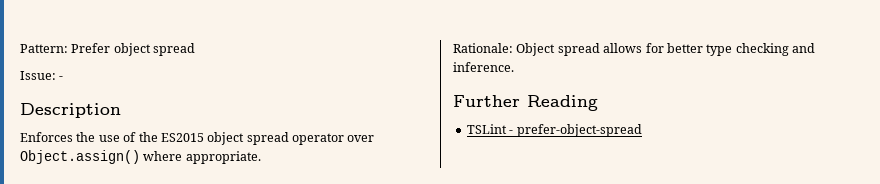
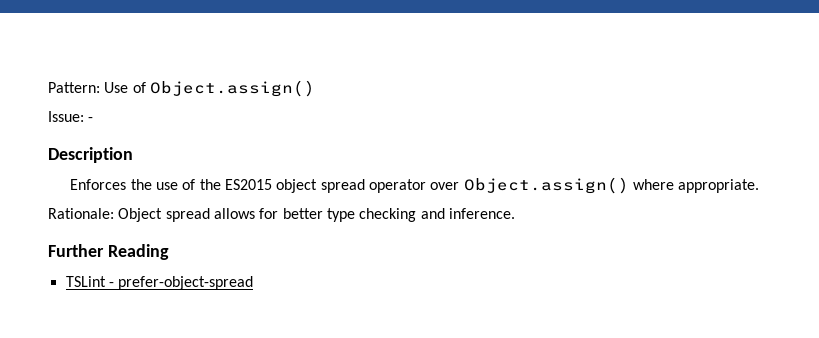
- Pattern: Prefer object spread
+ Pattern: Use of Object.assign()

